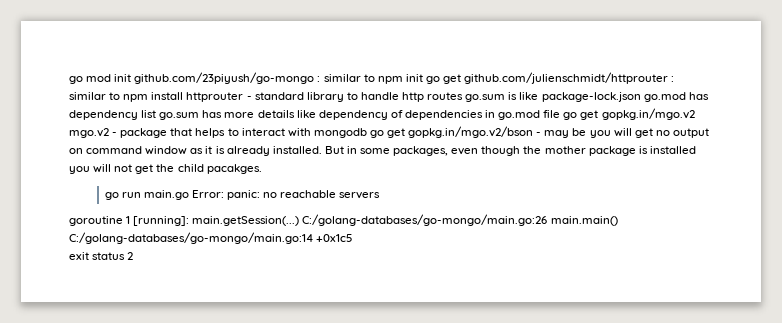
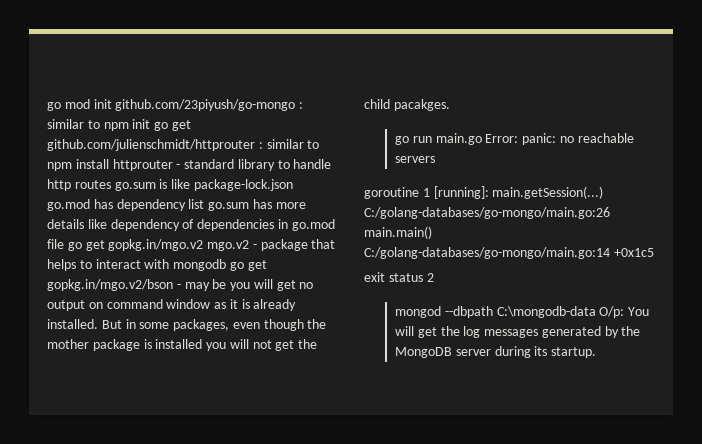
+ mongod --dbpath C:\mongodb-data O/p: You will get the log messages generated by the MongoDB server during its startup.

